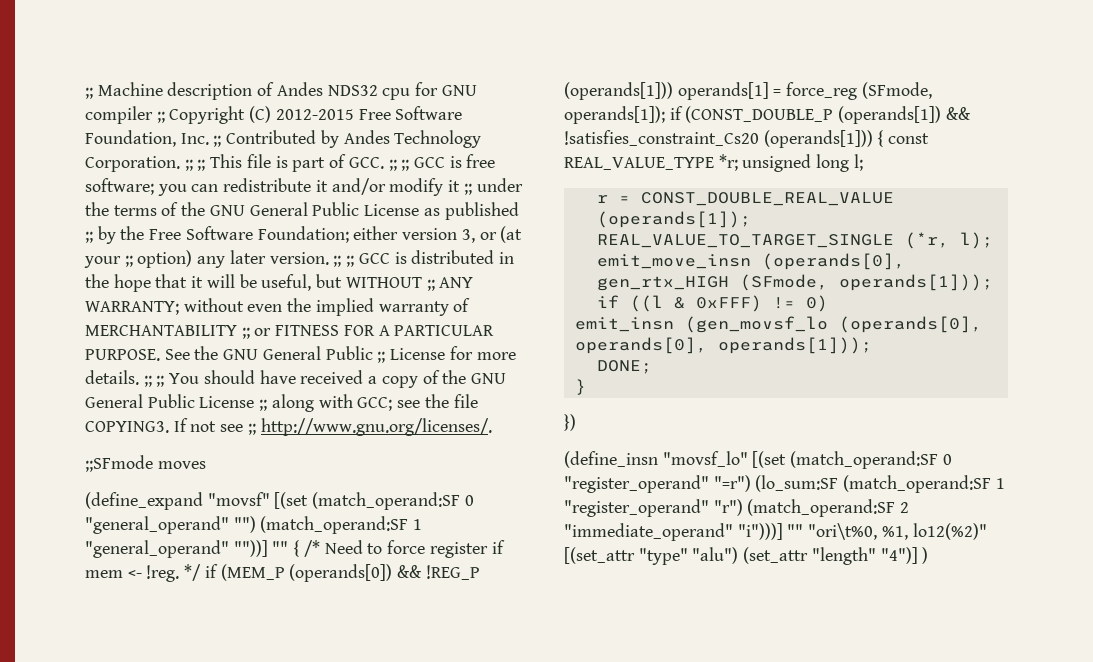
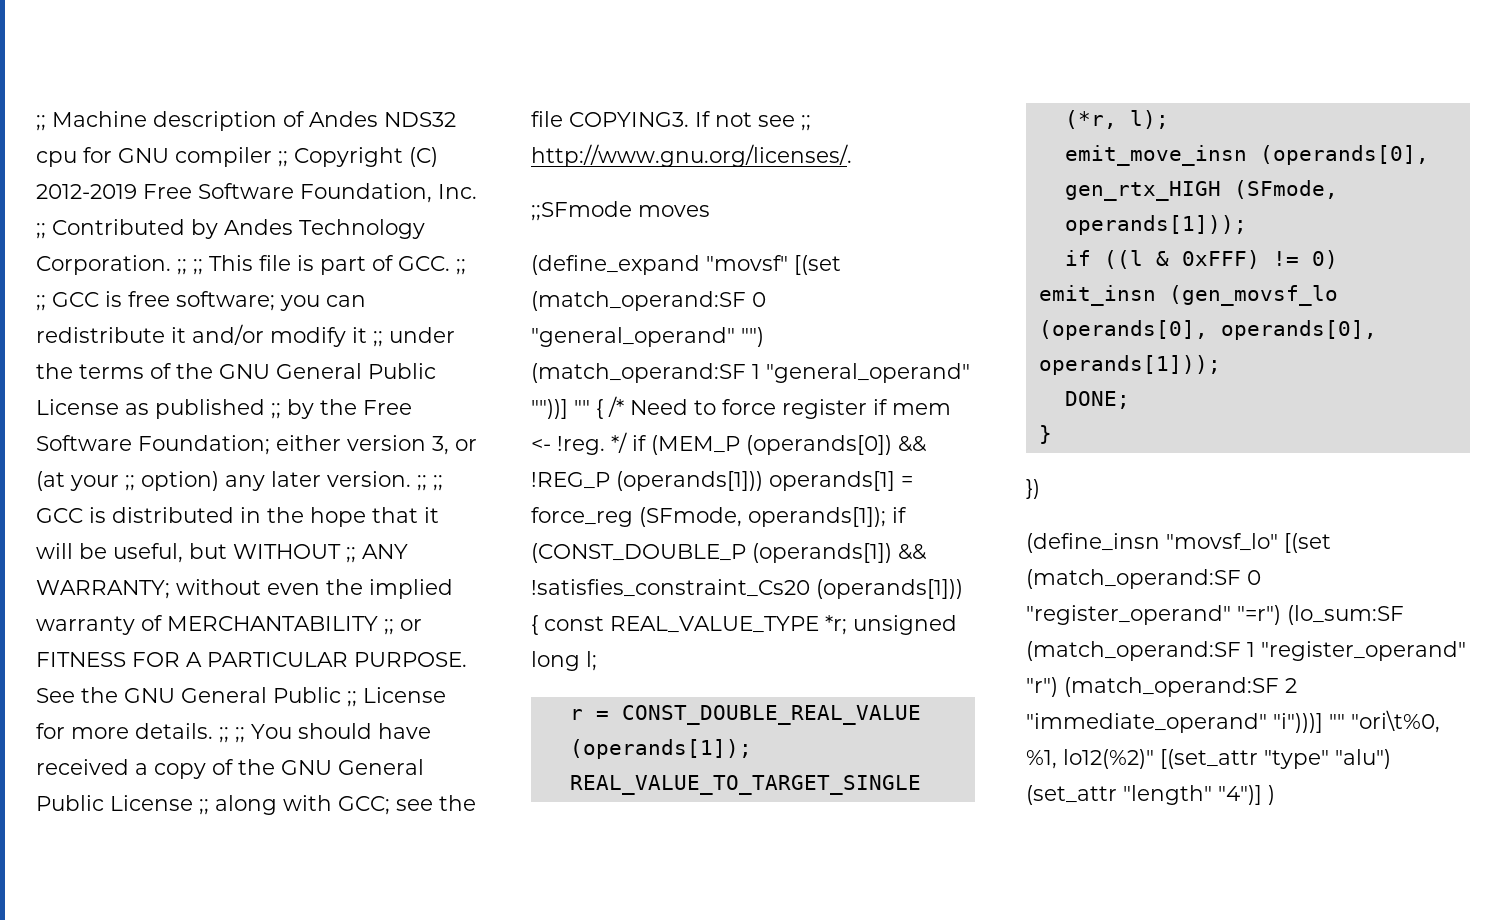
- Copyright (C) 2012-2015 Free Software Foundation, Inc. ;;
+ Copyright (C) 2012-2019 Free Software Foundation, Inc. ;;

